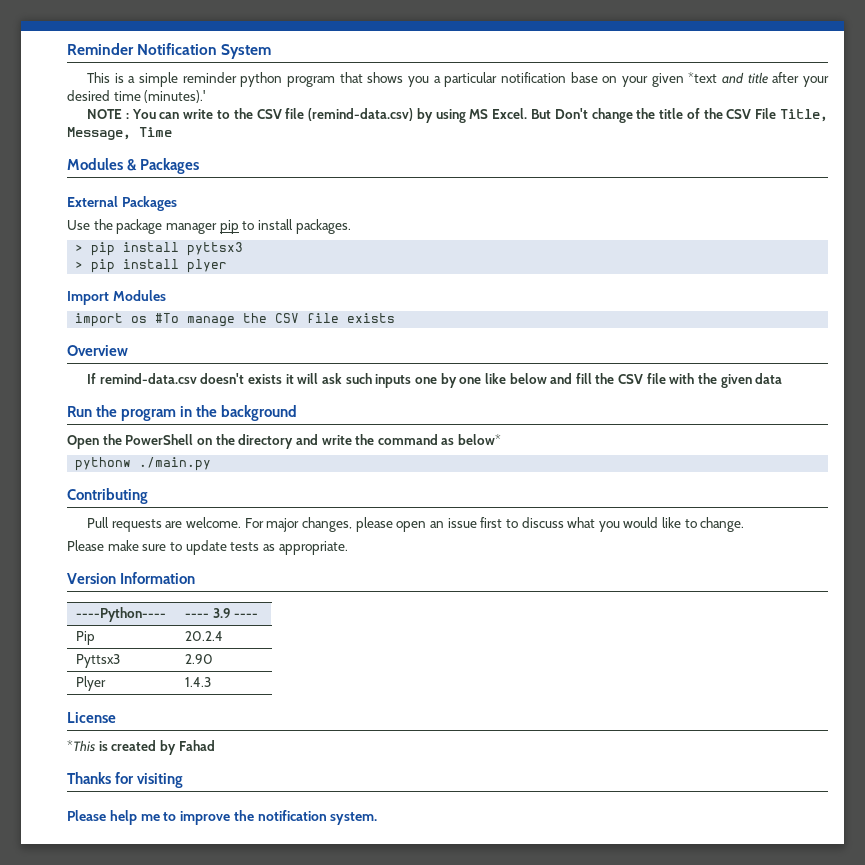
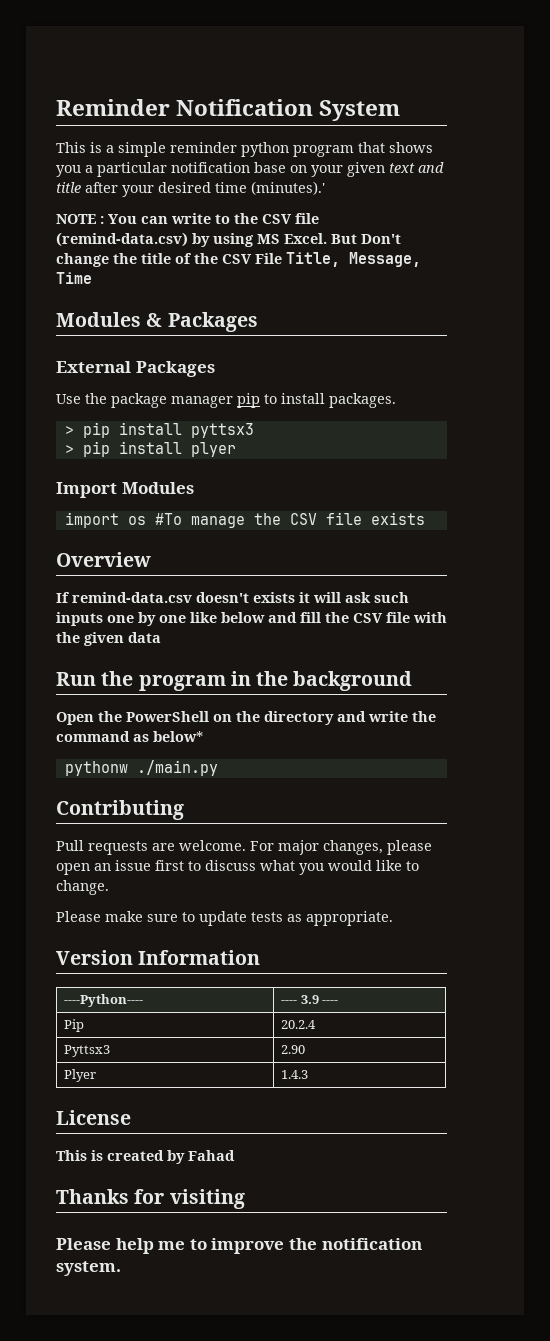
- This is a simple reminder python program that shows you a particular notification base on your given *text and title after your desired time (minutes).'
+ This is a simple reminder python program that shows you a particular notification base on your given text and title after your desired time (minutes).'
- *This is created by Fahad
+ This is created by Fahad

